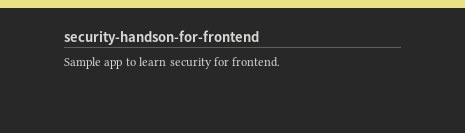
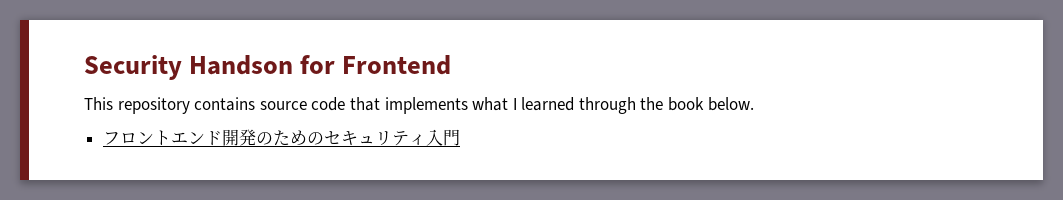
- security-handson-for-frontend
- Sample app to learn security for frontend.
+ Security Handson for Frontend
+ This repository contains source code that implements what I learned through the book below.
+ フロントエンド開発のためのセキュリティ入門

